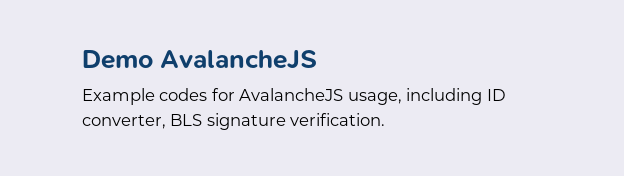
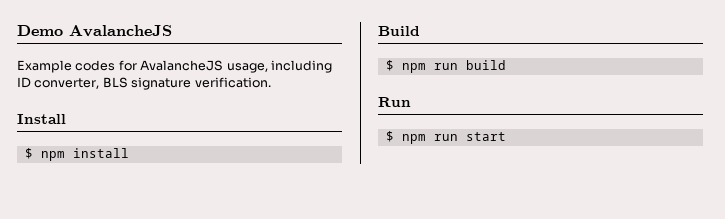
+ Install
+ $ npm install
+ Build
+ $ npm run build
+ Run
+ $ npm run start

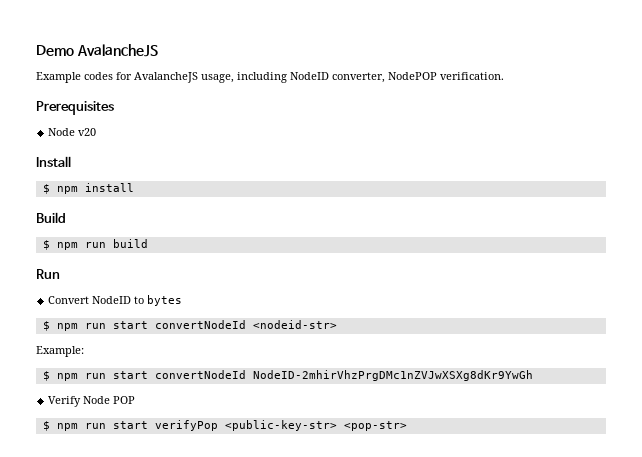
- Example codes for AvalancheJS usage, including ID converter, BLS signature verification.
+ Example codes for AvalancheJS usage, including NodeID converter, NodePOP verification.
+ Prerequisites
+ Node v20
- $ npm run start
+ Convert NodeID to bytes
+ $ npm run start convertNodeId <nodeid-str>
+ Example:
+ $ npm run start convertNodeId NodeID-2mhirVhzPrgDMc1nZVJwXSXg8dKr9YwGh
+ Verify Node POP
+ $ npm run start verifyPop <public-key-str> <pop-str>

